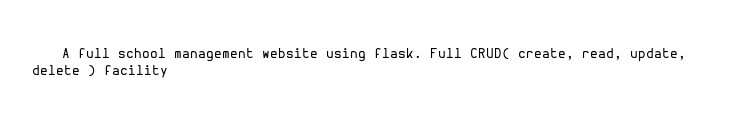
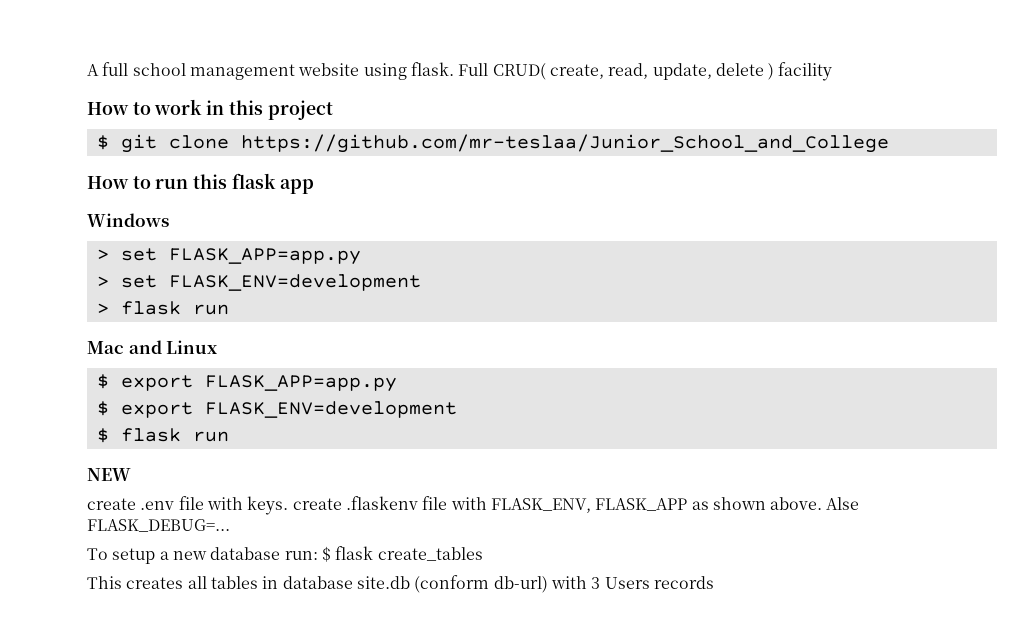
+ How to work in this project
+ $ git clone https://github.com/mr-teslaa/Junior_School_and_College
+ How to run this flask app
+ Windows
+ > set FLASK_APP=app.py
+ > set FLASK_ENV=development
+ > flask run
+ Mac and Linux
+ $ export FLASK_APP=app.py
+ $ export FLASK_ENV=development
+ $ flask run
+ NEW
+ create .env file with keys. create .flaskenv file with FLASK_ENV, FLASK_APP as shown above. Alse FLASK_DEBUG=...
+ To setup a new database run: $ flask create_tables
+ This creates all tables in database site.db (conform db-url) with 3 Users records

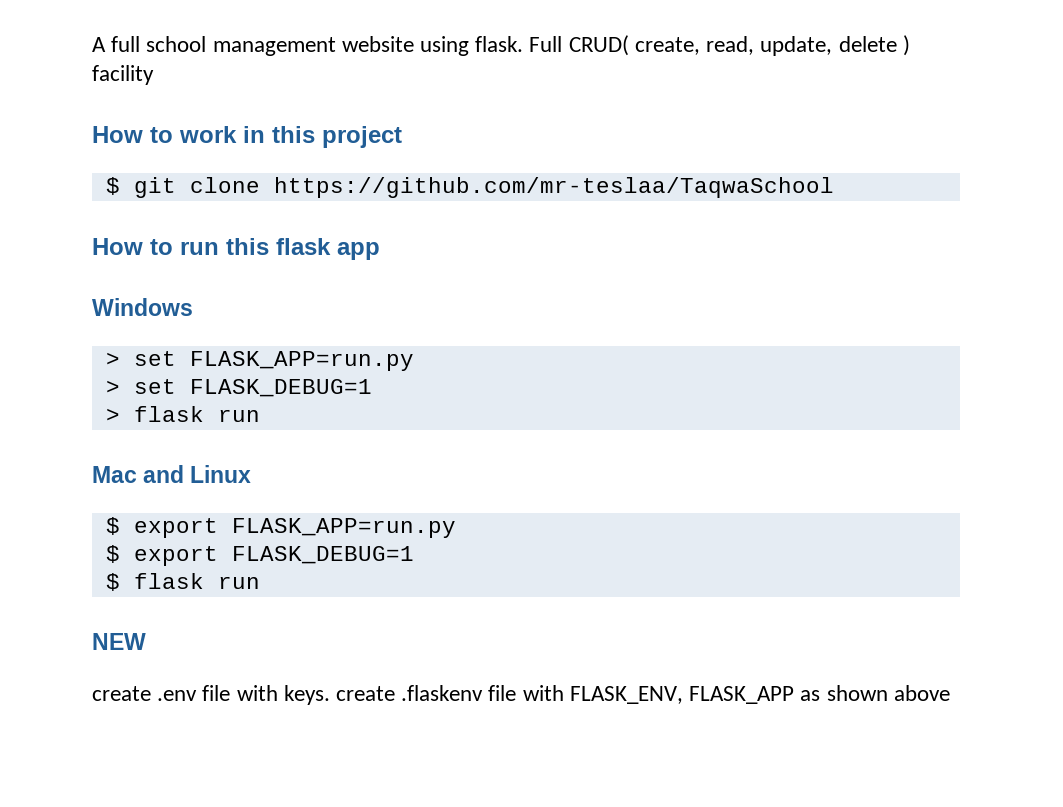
- $ git clone https://github.com/mr-teslaa/Junior_School_and_College
+ $ git clone https://github.com/mr-teslaa/TaqwaSchool
- > set FLASK_APP=app.py
- > set FLASK_ENV=development
+ > set FLASK_APP=run.py
+ > set FLASK_DEBUG=1
- $ export FLASK_APP=app.py
- $ export FLASK_ENV=development
+ $ export FLASK_APP=run.py
+ $ export FLASK_DEBUG=1
- create .env file with keys. create .flaskenv file with FLASK_ENV, FLASK_APP as shown above. Alse FLASK_DEBUG=...
- To setup a new database run: $ flask create_tables
- This creates all tables in database site.db (conform db-url) with 3 Users records
+ create .env file with keys. create .flaskenv file with FLASK_ENV, FLASK_APP as shown above

